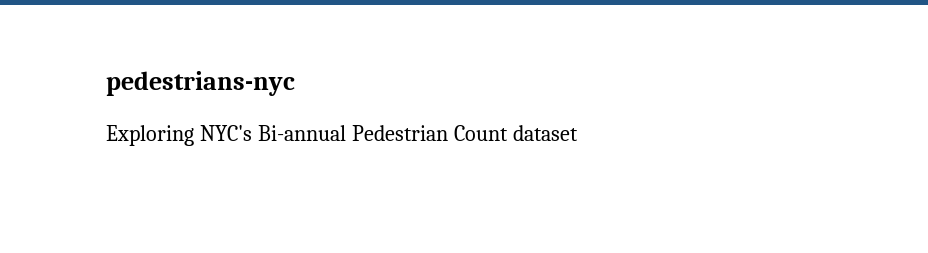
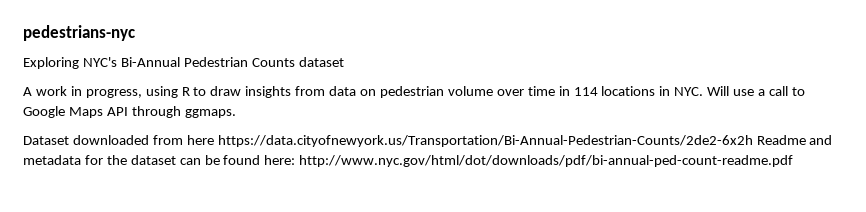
- Exploring NYC's Bi-annual Pedestrian Count dataset
+ Exploring NYC's Bi-Annual Pedestrian Counts dataset
+ A work in progress, using R to draw insights from data on pedestrian volume over time in 114 locations in NYC. Will use a call to Google Maps API through ggmaps.
+ Dataset downloaded from here https://data.cityofnewyork.us/Transportation/Bi-Annual-Pedestrian-Counts/2de2-6x2h Readme and metadata for the dataset can be found here: http://www.nyc.gov/html/dot/downloads/pdf/bi-annual-ped-count-readme.pdf

